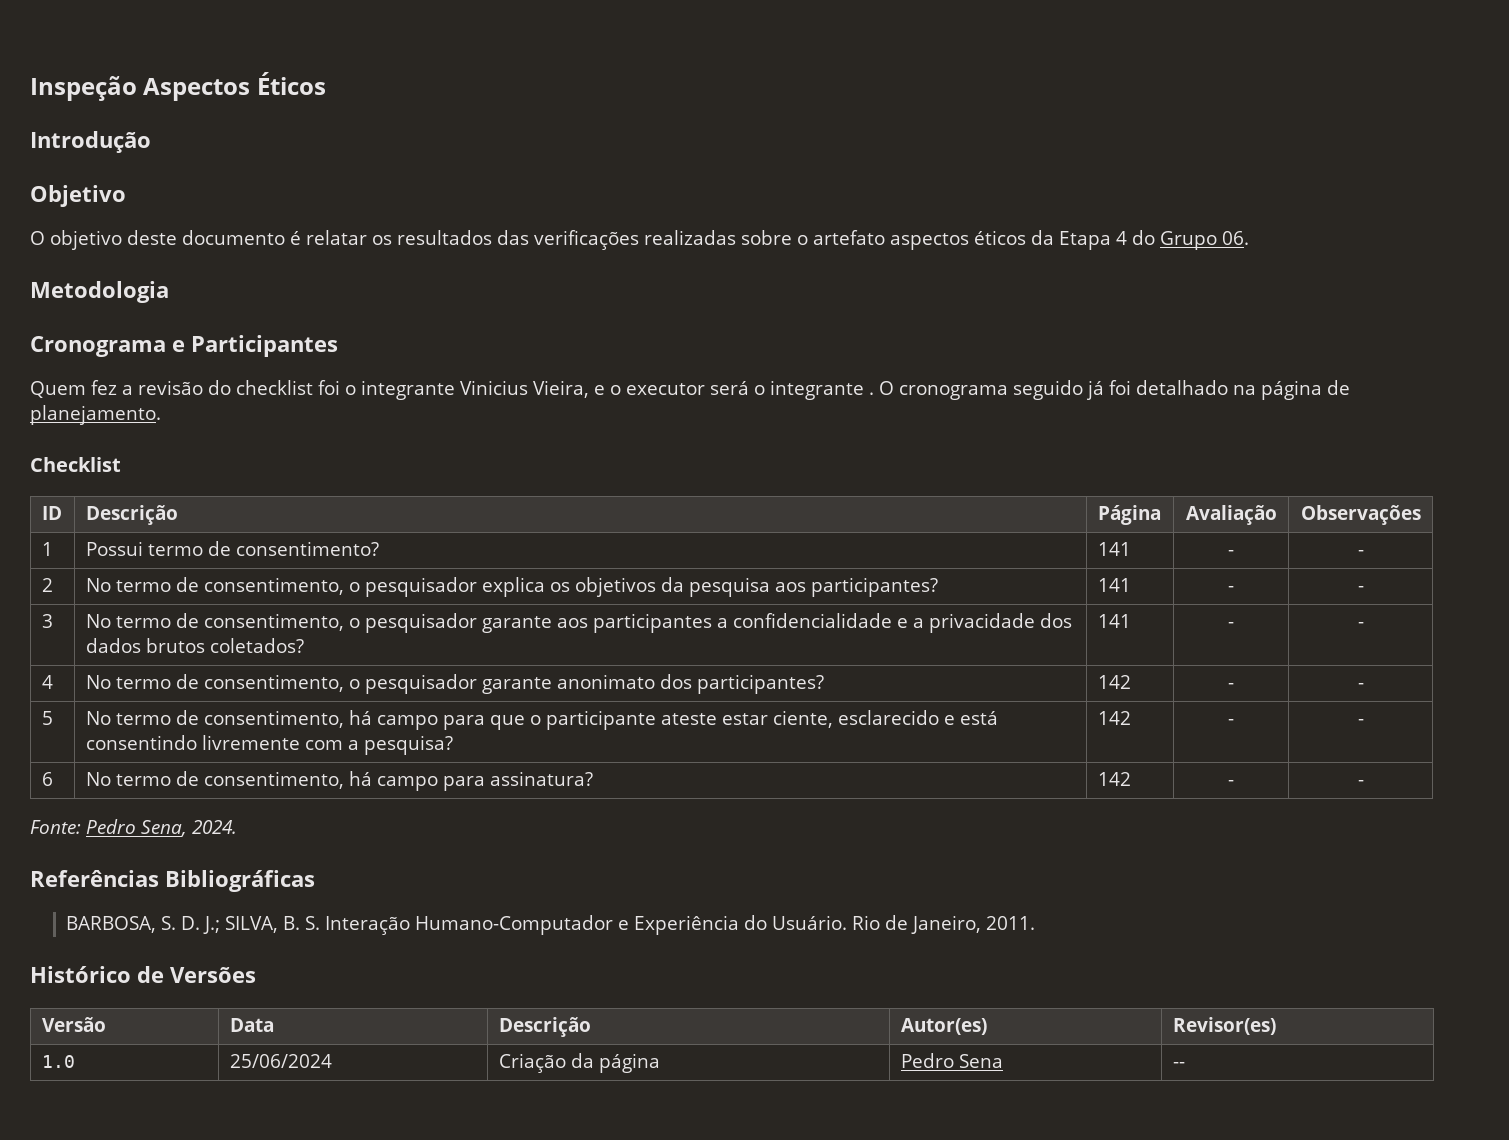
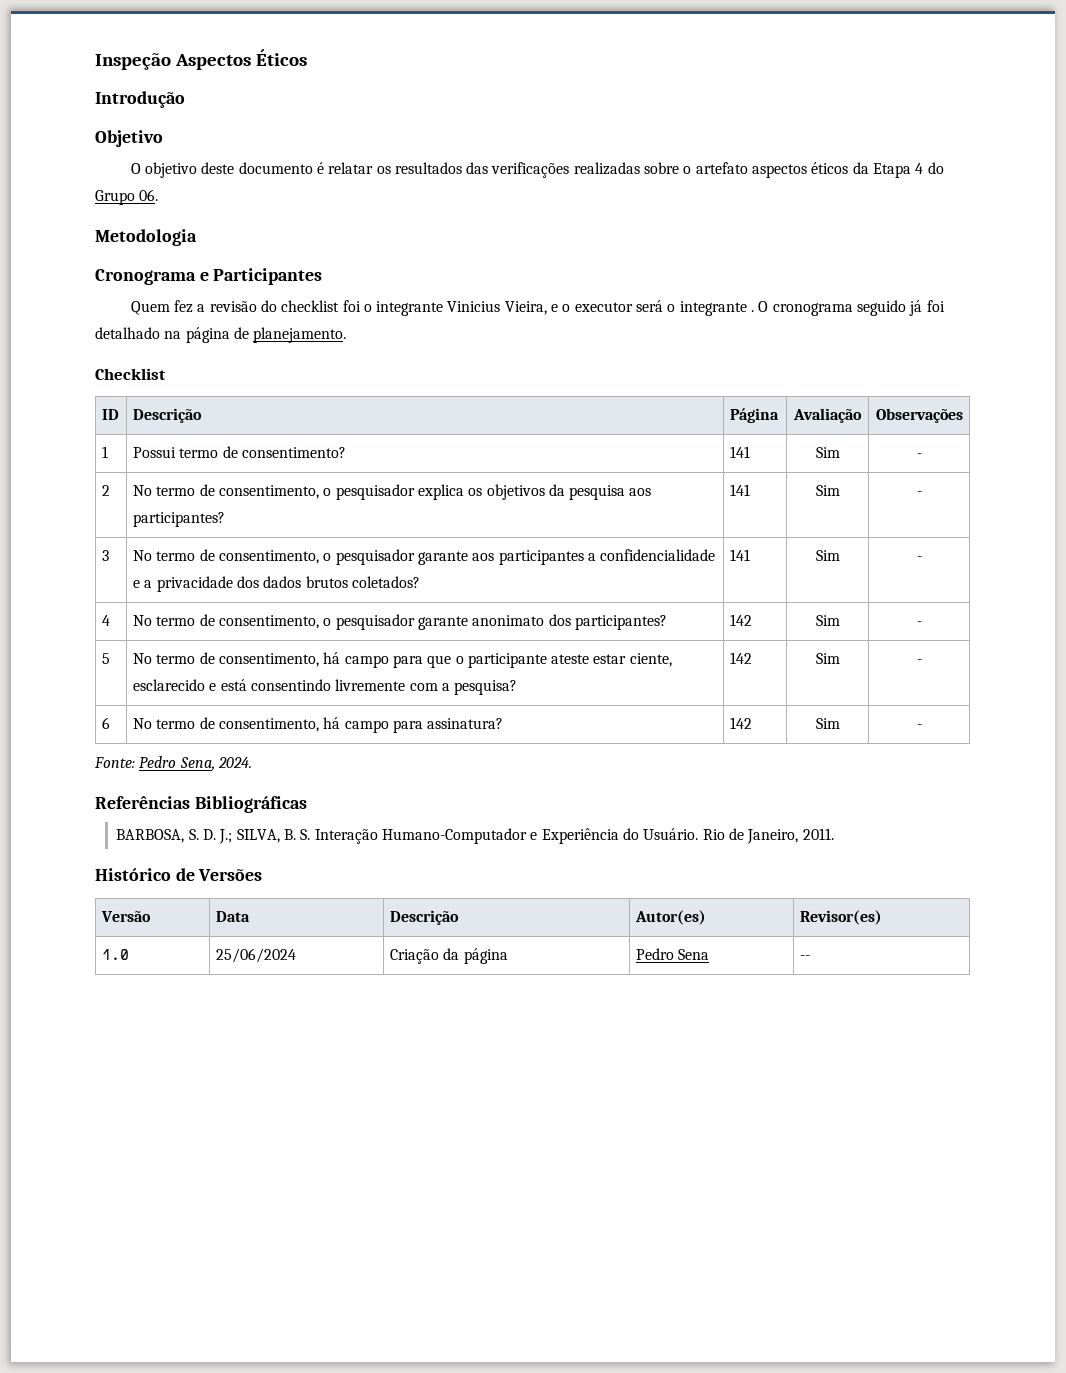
- 1 | Possui termo de consentimento? | 141 | - | -
+ 1 | Possui termo de consentimento? | 141 | Sim | -
- 2 | No termo de consentimento, o pesquisador explica os objetivos da pesquisa aos participantes? | 141 | - | -
+ 2 | No termo de consentimento, o pesquisador explica os objetivos da pesquisa aos participantes? | 141 | Sim | -
- 3 | No termo de consentimento, o pesquisador garante aos participantes a confidencialidade e a privacidade dos dados brutos coletados? | 141 | - | -
+ 3 | No termo de consentimento, o pesquisador garante aos participantes a confidencialidade e a privacidade dos dados brutos coletados? | 141 | Sim | -
- 4 | No termo de consentimento, o pesquisador garante anonimato dos participantes? | 142 | - | -
+ 4 | No termo de consentimento, o pesquisador garante anonimato dos participantes? | 142 | Sim | -
- 5 | No termo de consentimento, há campo para que o participante ateste estar ciente, esclarecido e está consentindo livremente com a pesquisa? | 142 | - | -
+ 5 | No termo de consentimento, há campo para que o participante ateste estar ciente, esclarecido e está consentindo livremente com a pesquisa? | 142 | Sim | -
- 6 | No termo de consentimento, há campo para assinatura? | 142 | - | -
+ 6 | No termo de consentimento, há campo para assinatura? | 142 | Sim | -

